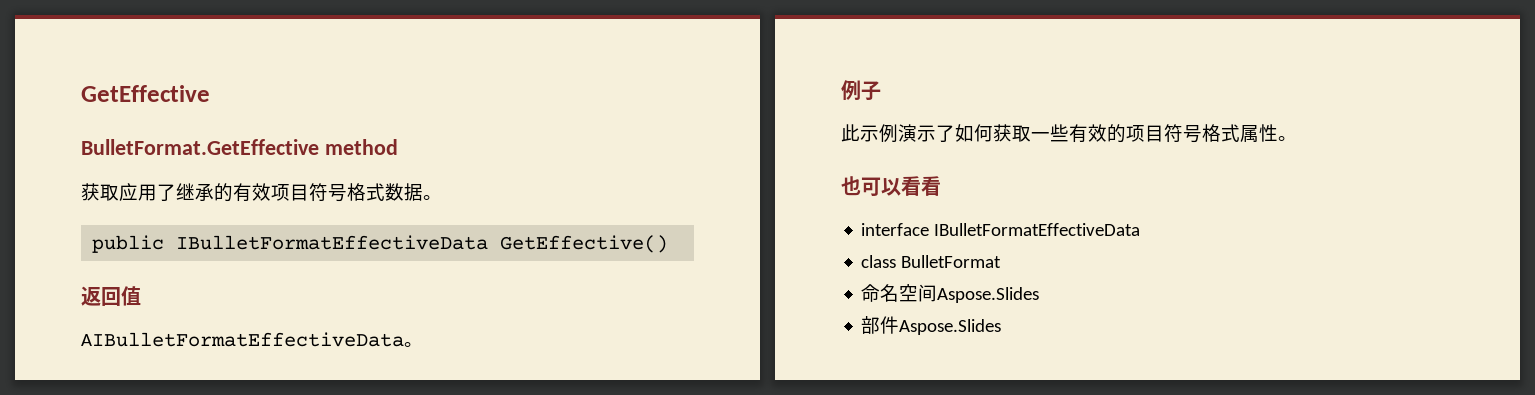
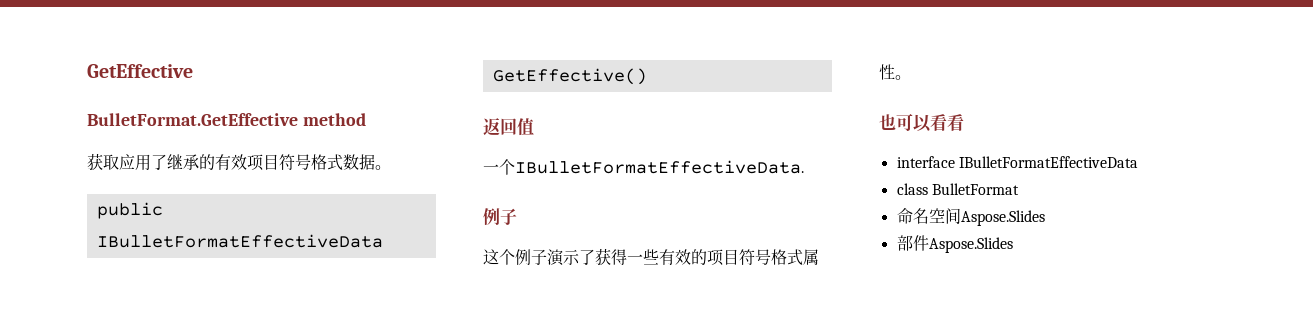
- AIBulletFormatEffectiveData。
+ 一个IBulletFormatEffectiveData.
- 此示例演示了如何获取一些有效的项目符号格式属性。
+ 这个例子演示了获得一些有效的项目符号格式属性。

